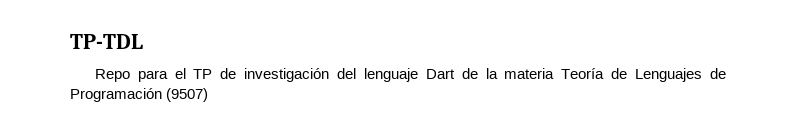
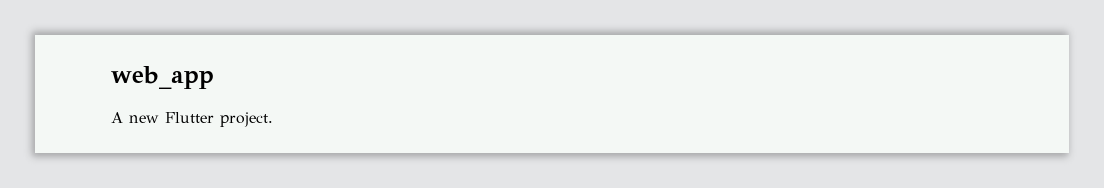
- TP-TDL
- Repo para el TP de investigación del lenguaje Dart de la materia Teoría de Lenguajes de Programación (9507)
+ web_app
+ A new Flutter project.

